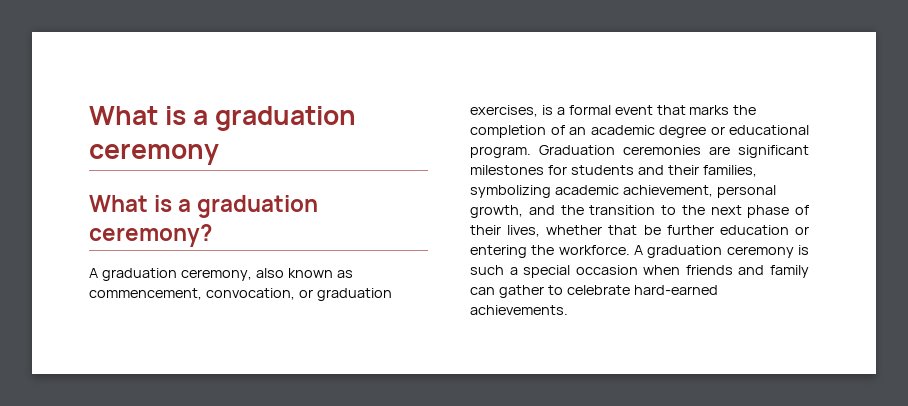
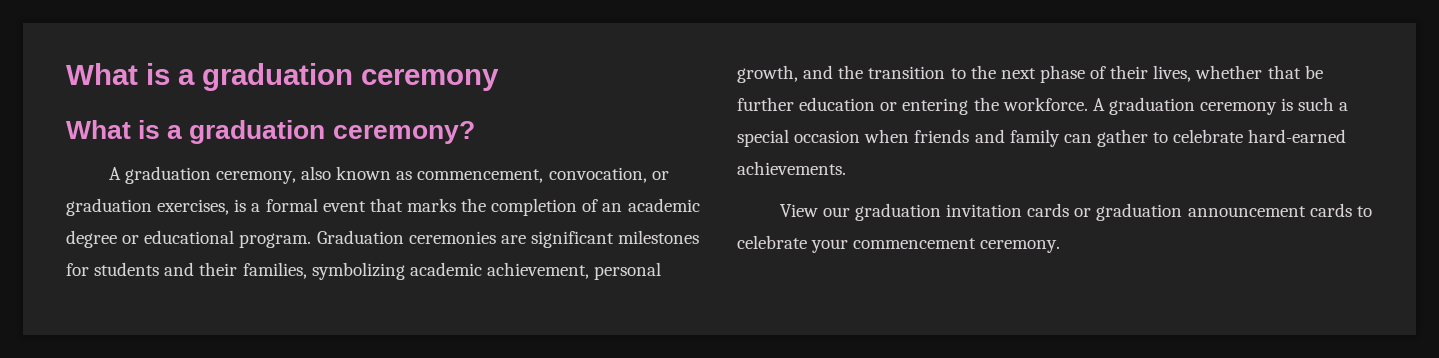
+ View our graduation invitation cards or graduation announcement cards to celebrate your commencement ceremony.

